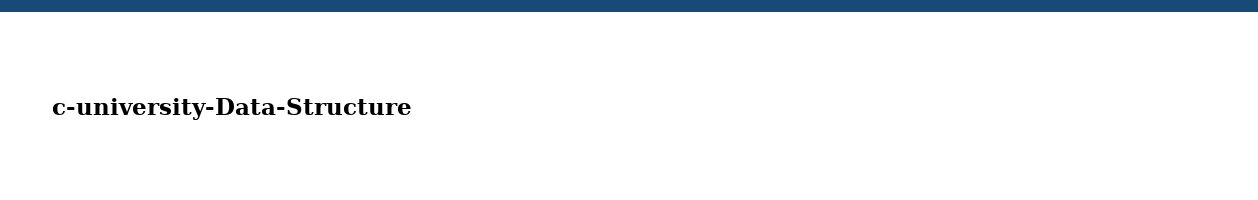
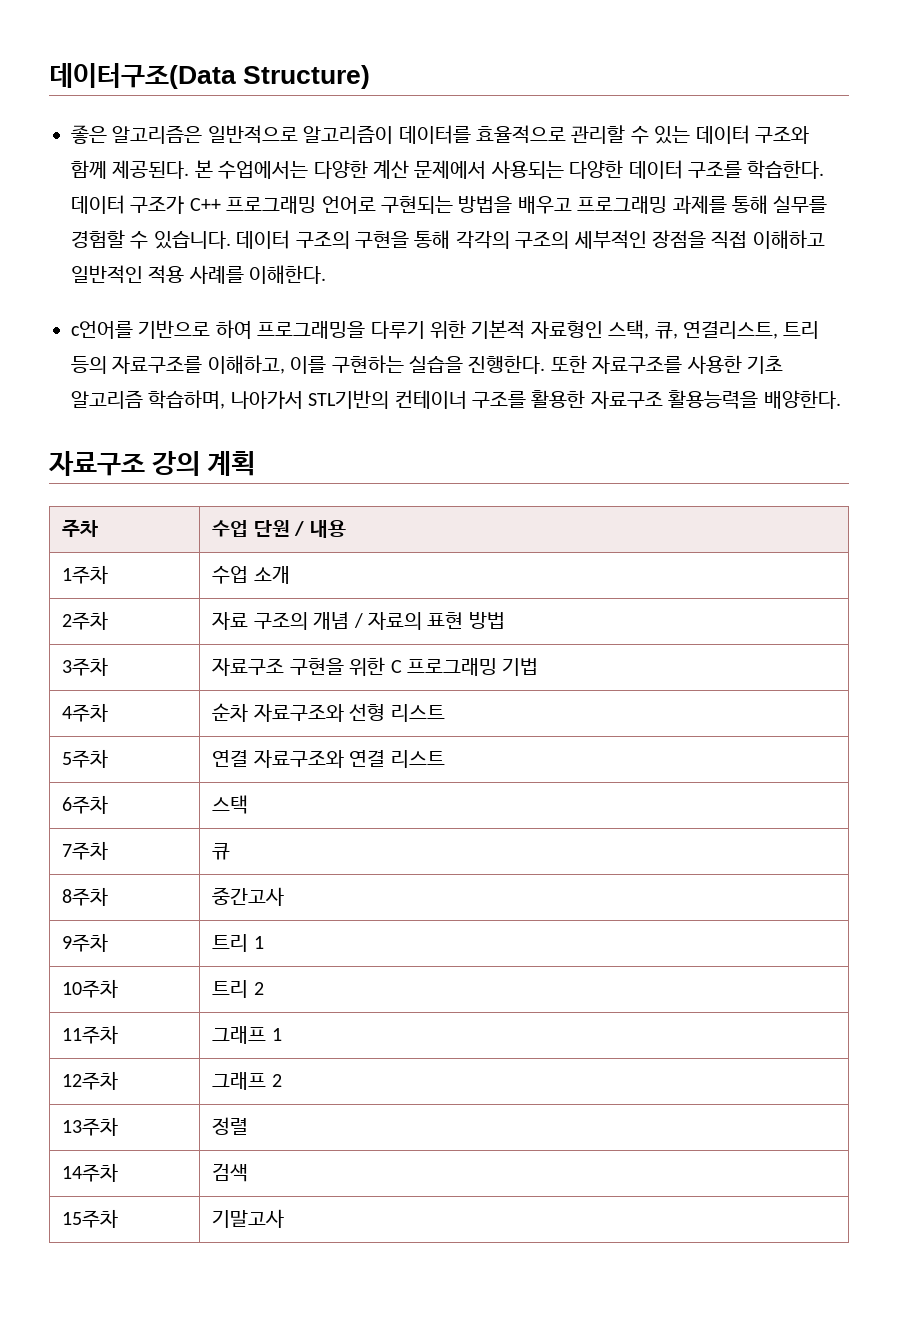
- c-university-Data-Structure
+ 데이터구조(Data Structure)
+ 좋은 알고리즘은 일반적으로 알고리즘이 데이터를 효율적으로 관리할 수 있는 데이터 구조와 함께 제공된다. 본 수업에서는 다양한 계산 문제에서 사용되는 다양한 데이터 구조를 학습한다. 데이터 구조가 C++ 프로그래밍 언어로 구현되는 방법을 배우고 프로그래밍 과제를 통해 실무를 경험할 수 있습니다. 데이터 구조의 구현을 통해 각각의 구조의 세부적인 장점을 직접 이해하고 일반적인 적용 사례를 이해한다.
+ c언어를 기반으로 하여 프로그래밍을 다루기 위한 기본적 자료형인 스택, 큐, 연결리스트, 트리 등의 자료구조를 이해하고, 이를 구현하는 실습을 진행한다. 또한 자료구조를 사용한 기초 알고리즘 학습하며, 나아가서 STL기반의 컨테이너 구조를 활용한 자료구조 활용능력을 배양한다.
+ 자료구조 강의 계획
+ 주차 | 수업 단원 / 내용
+ 1주차 | 수업 소개
+ 2주차 | 자료 구조의 개념 / 자료의 표현 방법
+ 3주차 | 자료구조 구현을 위한 C 프로그래밍 기법
+ 4주차 | 순차 자료구조와 선형 리스트
+ 5주차 | 연결 자료구조와 연결 리스트
+ 6주차 | 스택
+ 7주차 | 큐
+ 8주차 | 중간고사
+ 9주차 | 트리 1
+ 10주차 | 트리 2
+ 11주차 | 그래프 1
+ 12주차 | 그래프 2
+ 13주차 | 정렬
+ 14주차 | 검색
+ 15주차 | 기말고사

